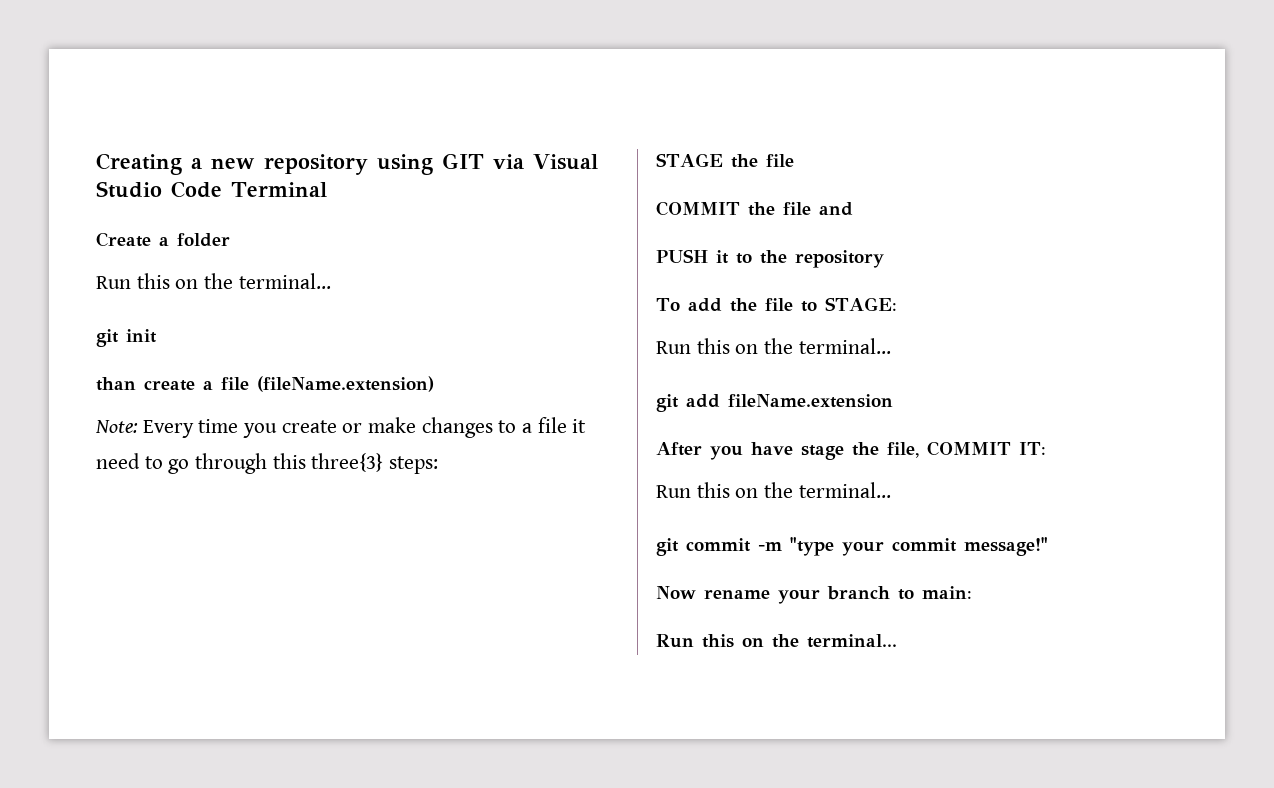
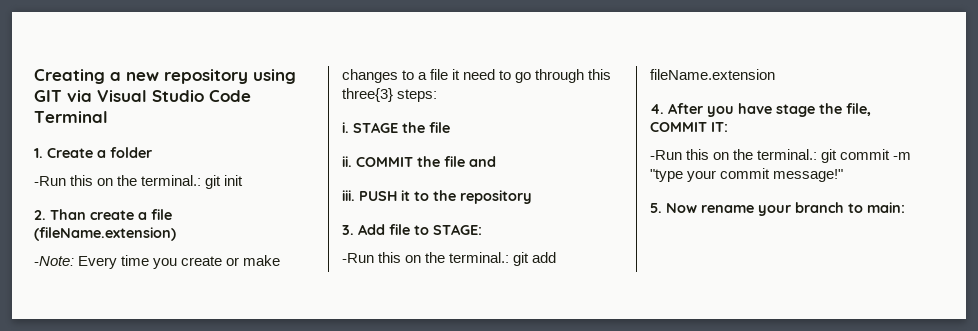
- Create a folder
- Run this on the terminal...
- git init
+ 1. Create a folder
+ -Run this on the terminal.: git init
- than create a file (fileName.extension)
+ 2. Than create a file (fileName.extension)
- Note: Every time you create or make changes to a file it need to go through this three{3} steps:
+ -Note: Every time you create or make changes to a file it need to go through this three{3} steps:
+ i.
+ ii.
+ iii.
- To add the file to STAGE:
- Run this on the terminal...
- git add fileName.extension
+ 3. Add file to STAGE:
+ -Run this on the terminal.: git add fileName.extension
- After you have stage the file, COMMIT IT:
- Run this on the terminal...
- git commit -m "type your commit message!"
+ 4. After you have stage the file, COMMIT IT:
+ -Run this on the terminal.: git commit -m "type your commit message!"
- Now rename your branch to main:
- Run this on the terminal...
+ 5. Now rename your branch to main:

